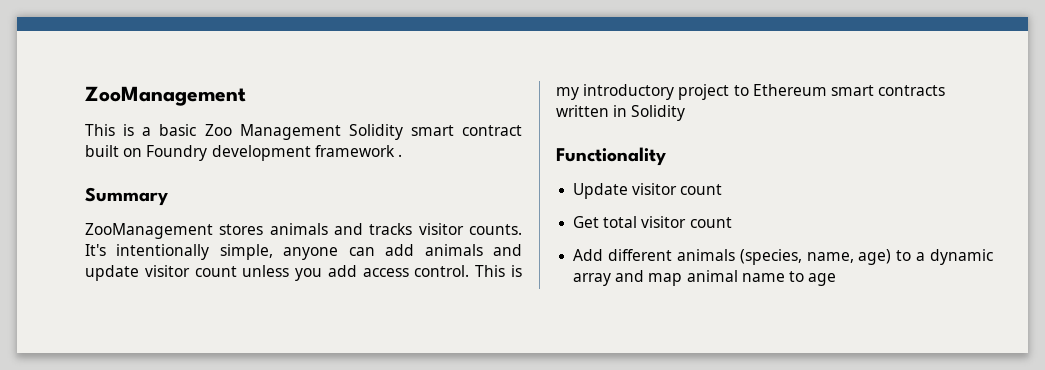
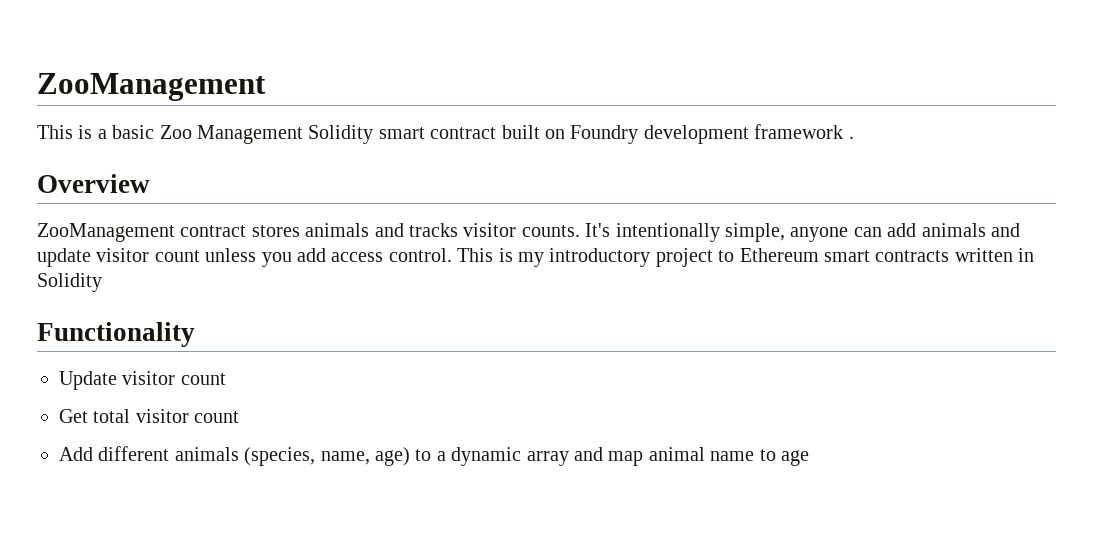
- Summary
- ZooManagement stores animals and tracks visitor counts.
+ Overview
+ ZooManagement contract stores animals and tracks visitor counts.

